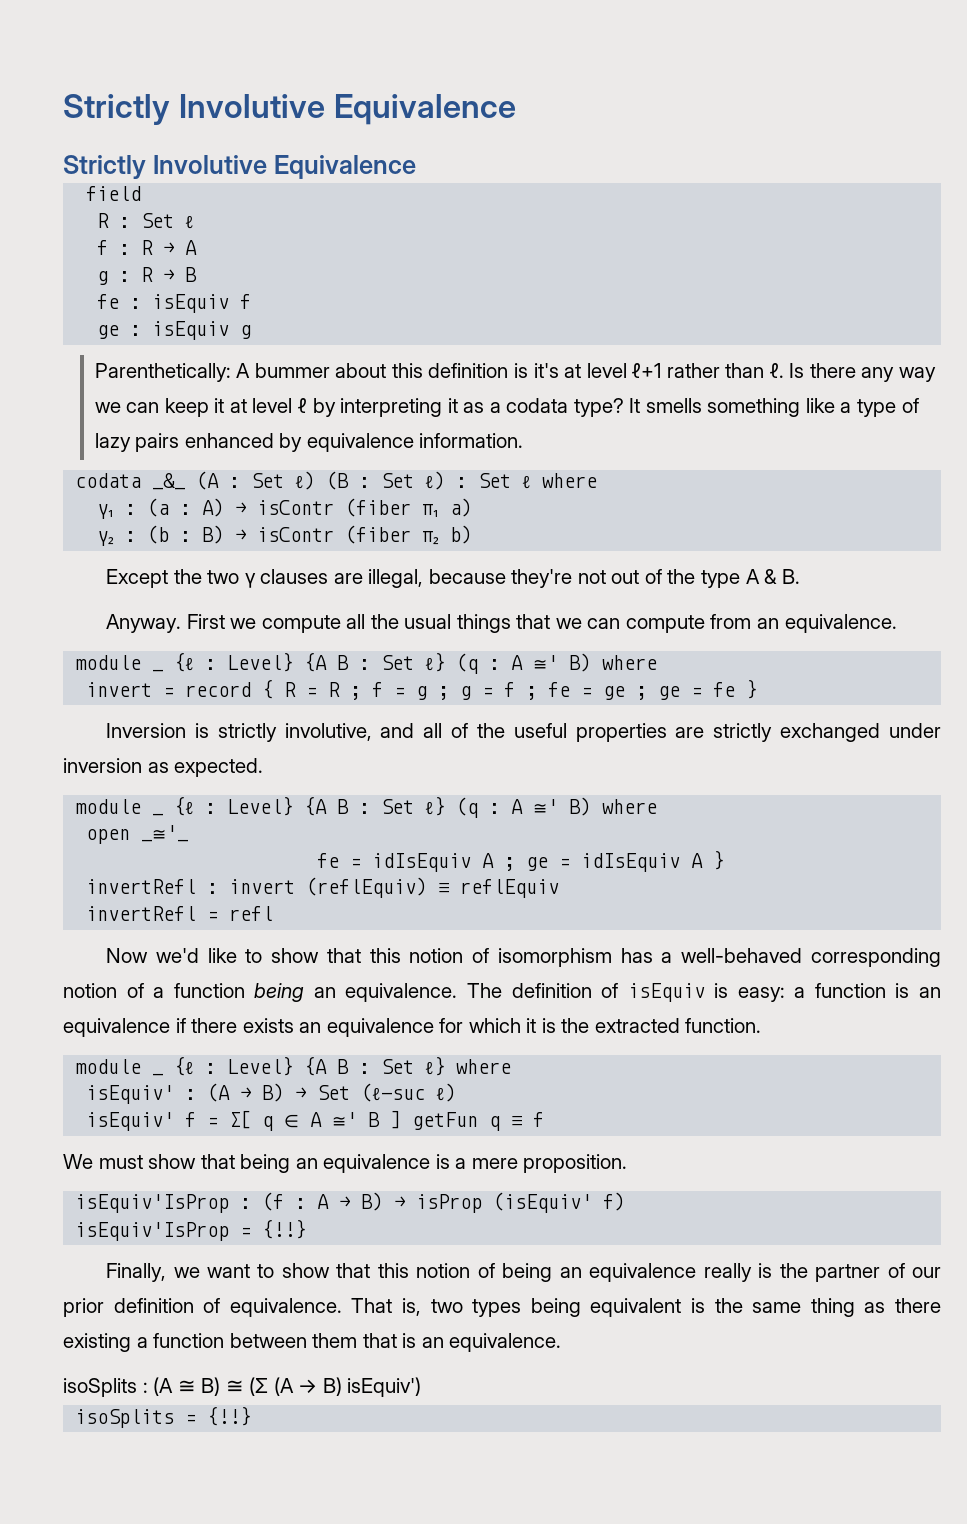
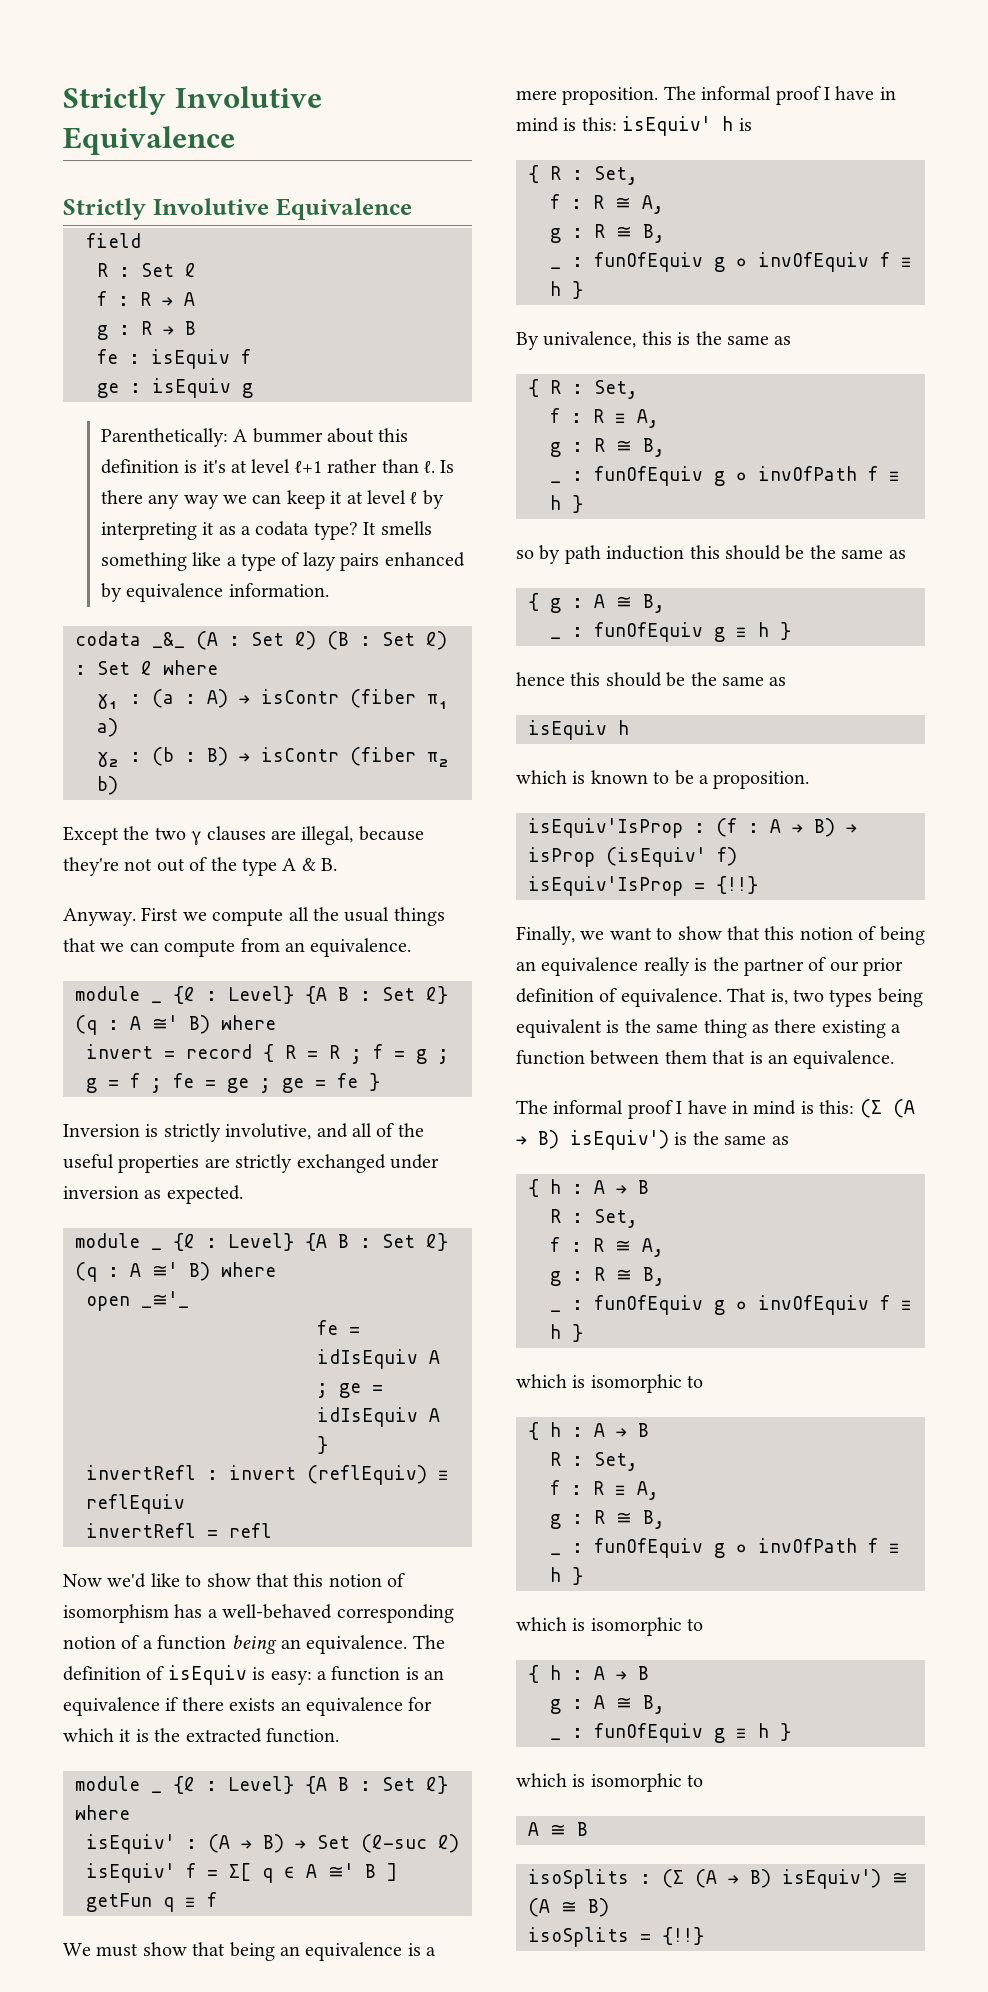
+ The informal proof I have in mind is this: isEquiv' h is
+ { R : Set,
+ f : R ≅ A,
+ g : R ≅ B,
+ _ : funOfEquiv g ∘ invOfEquiv f ≡ h }
+ By univalence, this is the same as
+ { R : Set,
+ f : R ≡ A,
+ g : R ≅ B,
+ _ : funOfEquiv g ∘ invOfPath f ≡ h }
+ so by path induction this should be the same as
+ { g : A ≅ B,
+ _ : funOfEquiv g ≡ h }
+ hence this should be the same as
+ isEquiv h
+ which is known to be a proposition.
- isoSplits : (A ≅ B) ≅ (Σ (A → B) isEquiv')
+ The informal proof I have in mind is this: (Σ (A → B) isEquiv') is the same as
+ { h : A → B
+ R : Set,
+ f : R ≅ A,
+ g : R ≅ B,
+ _ : funOfEquiv g ∘ invOfEquiv f ≡ h }
+ which is isomorphic to
+ { h : A → B
+ R : Set,
+ f : R ≡ A,
+ g : R ≅ B,
+ _ : funOfEquiv g ∘ invOfPath f ≡ h }
+ which is isomorphic to
+ { h : A → B
+ g : A ≅ B,
+ _ : funOfEquiv g ≡ h }
+ which is isomorphic to
+ A ≅ B
+ isoSplits : (Σ (A → B) isEquiv') ≅ (A ≅ B)

